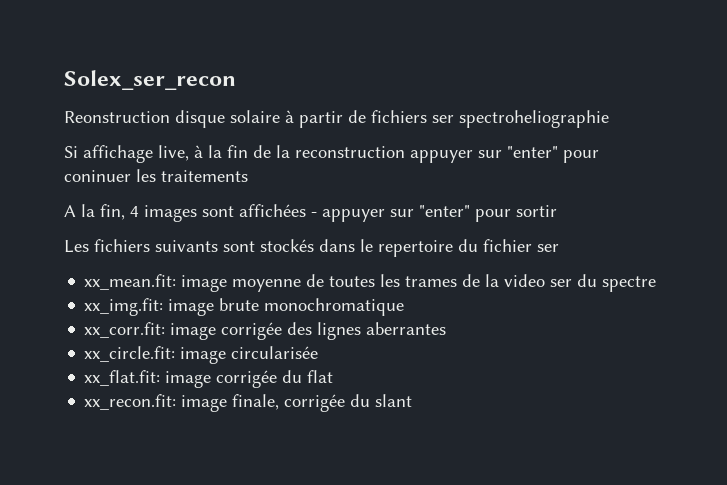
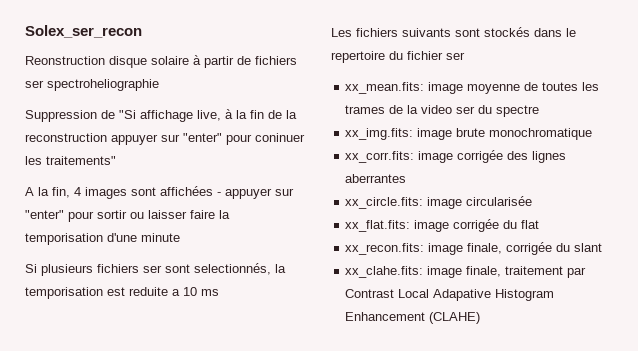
- Si affichage live, à la fin de la reconstruction appuyer sur "enter" pour coninuer les traitements
+ Suppression de "Si affichage live, à la fin de la reconstruction appuyer sur "enter" pour coninuer les traitements"
- A la fin, 4 images sont affichées - appuyer sur "enter" pour sortir
+ A la fin, 4 images sont affichées - appuyer sur "enter" pour sortir ou laisser faire la temporisation d'une minute
+ Si plusieurs fichiers ser sont selectionnés, la temporisation est reduite a 10 ms
- xx_mean.fit: image moyenne de toutes les trames de la video ser du spectre
+ xx_mean.fits: image moyenne de toutes les trames de la video ser du spectre
- xx_img.fit: image brute monochromatique
+ xx_img.fits: image brute monochromatique
- xx_corr.fit: image corrigée des lignes aberrantes
+ xx_corr.fits: image corrigée des lignes aberrantes
- xx_circle.fit: image circularisée
+ xx_circle.fits: image circularisée
- xx_flat.fit: image corrigée du flat
+ xx_flat.fits: image corrigée du flat
- xx_recon.fit: image finale, corrigée du slant
+ xx_recon.fits: image finale, corrigée du slant
+ xx_clahe.fits: image finale, traitement par Contrast Local Adapative Histogram Enhancement (CLAHE)

